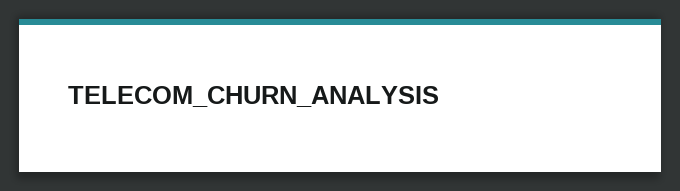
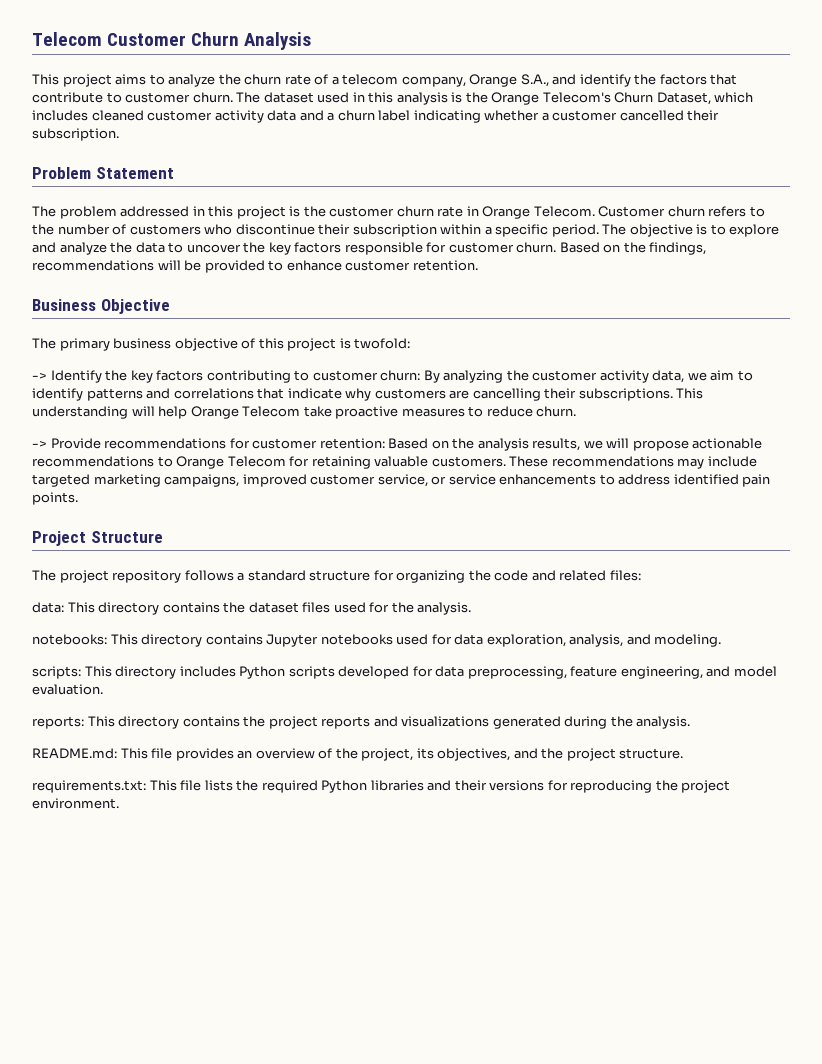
- TELECOM_CHURN_ANALYSIS
+ Telecom Customer Churn Analysis
+ This project aims to analyze the churn rate of a telecom company, Orange S.A., and identify the factors that contribute to customer churn. The dataset used in this analysis is the Orange Telecom's Churn Dataset, which includes cleaned customer activity data and a churn label indicating whether a customer cancelled their subscription.
+ Problem Statement
+ The problem addressed in this project is the customer churn rate in Orange Telecom. Customer churn refers to the number of customers who discontinue their subscription within a specific period. The objective is to explore and analyze the data to uncover the key factors responsible for customer churn. Based on the findings, recommendations will be provided to enhance customer retention.
+ Business Objective
+ The primary business objective of this project is twofold:
+ -> Identify the key factors contributing to customer churn: By analyzing the customer activity data, we aim to identify patterns and correlations that indicate why customers are cancelling their subscriptions. This understanding will help Orange Telecom take proactive measures to reduce churn.
+ -> Provide recommendations for customer retention: Based on the analysis results, we will propose actionable recommendations to Orange Telecom for retaining valuable customers. These recommendations may include targeted marketing campaigns, improved customer service, or service enhancements to address identified pain points.
+ Project Structure
+ The project repository follows a standard structure for organizing the code and related files:
+ data: This directory contains the dataset files used for the analysis.
+ notebooks: This directory contains Jupyter notebooks used for data exploration, analysis, and modeling.
+ scripts: This directory includes Python scripts developed for data preprocessing, feature engineering, and model evaluation.
+ reports: This directory contains the project reports and visualizations generated during the analysis.
+ README.md: This file provides an overview of the project, its objectives, and the project structure.
+ requirements.txt: This file lists the required Python libraries and their versions for reproducing the project environment.

